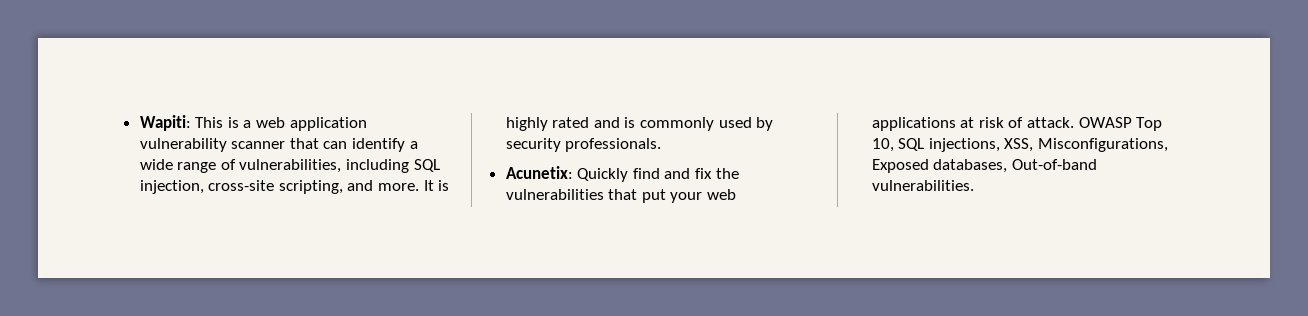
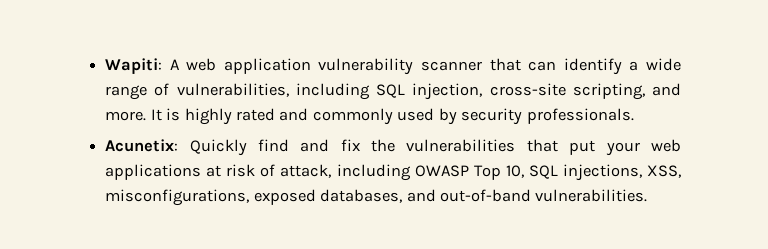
- Wapiti: This is a web application vulnerability scanner that can identify a wide range of vulnerabilities, including SQL injection, cross-site scripting, and more.
+ Wapiti: A web application vulnerability scanner that can identify a wide range of vulnerabilities, including SQL injection, cross-site scripting, and more.
- It is highly rated and is commonly used by security professionals.
+ It is highly rated and commonly used by security professionals.
- Acunetix: Quickly find and fix the vulnerabilities that put your web applications at risk of attack. OWASP Top 10, SQL injections, XSS, Misconfigurations, Exposed databases, Out-of-band vulnerabilities.
+ Acunetix: Quickly find and fix the vulnerabilities that put your web applications at risk of attack, including OWASP Top 10, SQL injections, XSS, misconfigurations, exposed databases, and out-of-band vulnerabilities.

